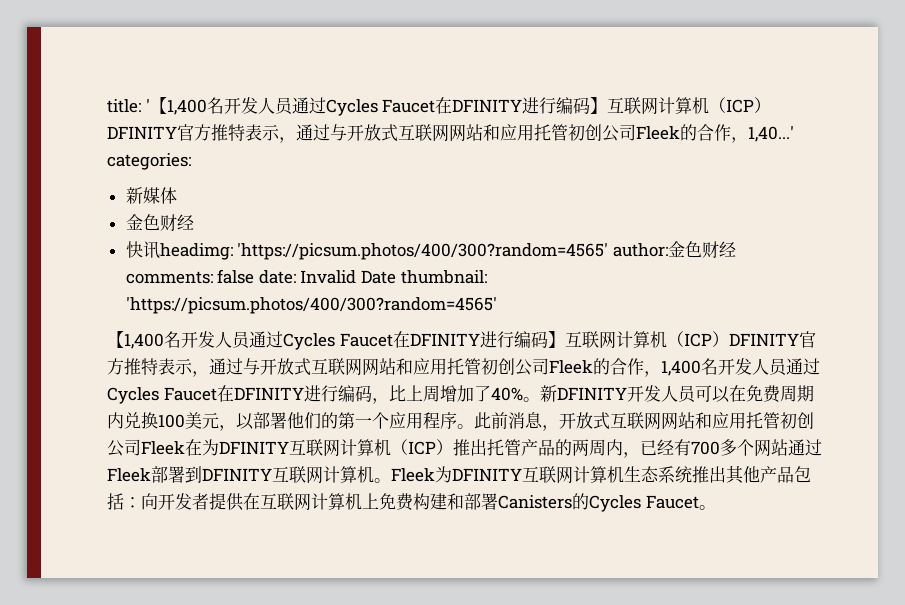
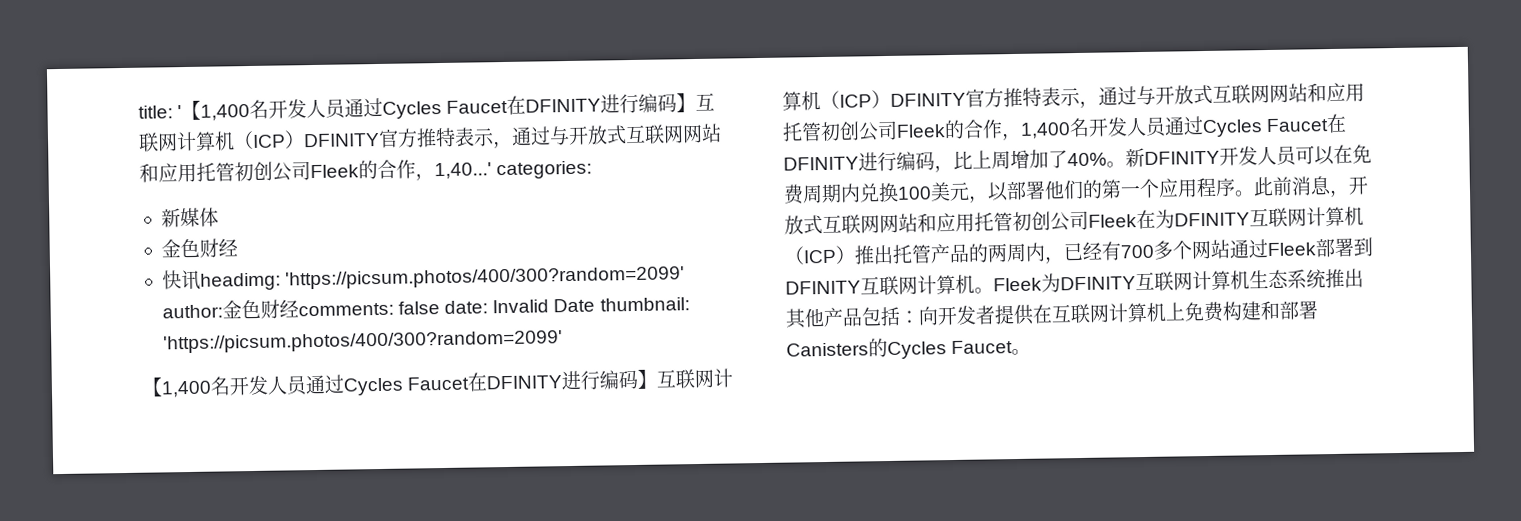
- 快讯headimg: 'https://picsum.photos/400/300?random=4565' author:金色财经comments: false date: Invalid Date thumbnail: 'https://picsum.photos/400/300?random=4565'
+ 快讯headimg: 'https://picsum.photos/400/300?random=2099' author:金色财经comments: false date: Invalid Date thumbnail: 'https://picsum.photos/400/300?random=2099'

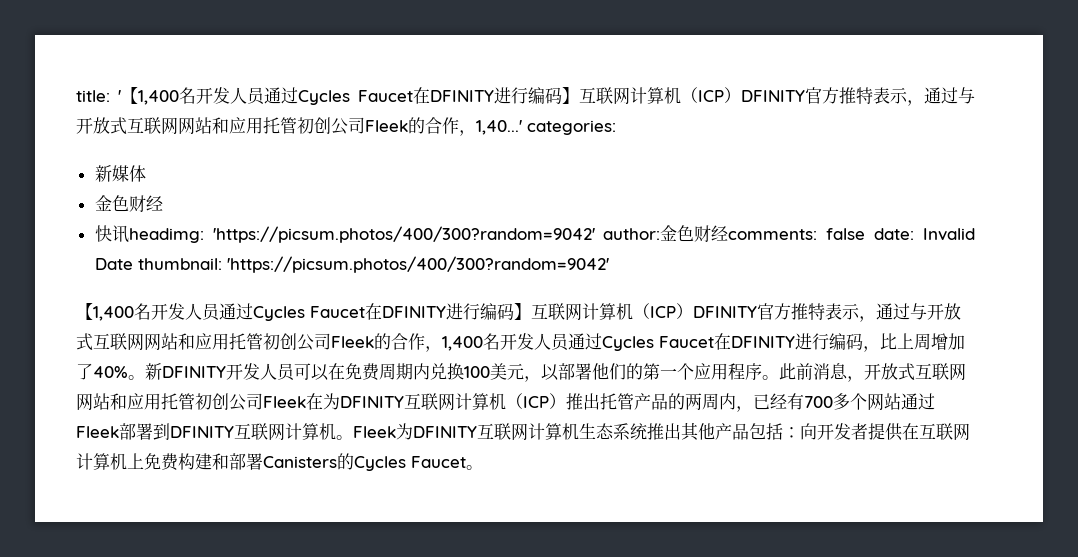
- 快讯headimg: 'https://picsum.photos/400/300?random=2099' author:金色财经comments: false date: Invalid Date thumbnail: 'https://picsum.photos/400/300?random=2099'
+ 快讯headimg: 'https://picsum.photos/400/300?random=9042' author:金色财经comments: false date: Invalid Date thumbnail: 'https://picsum.photos/400/300?random=9042'

